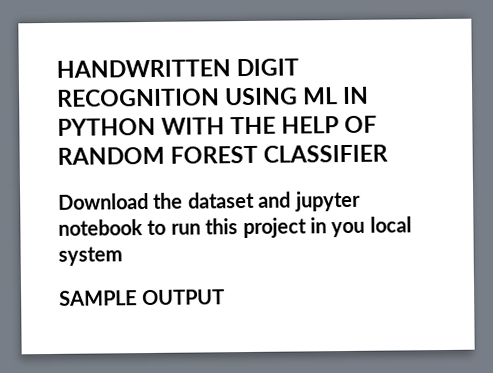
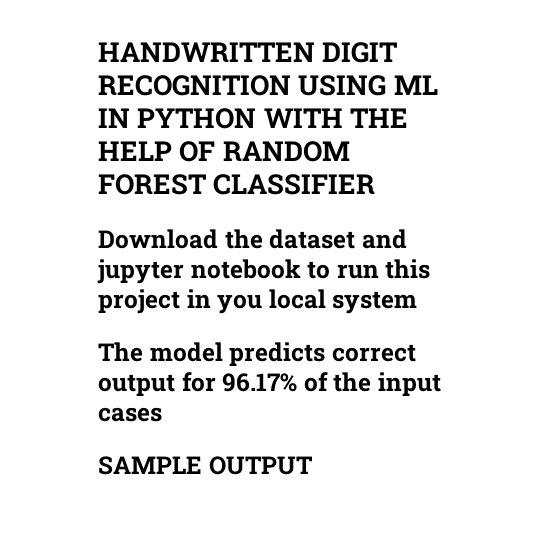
+ The model predicts correct output for 96.17% of the input cases

